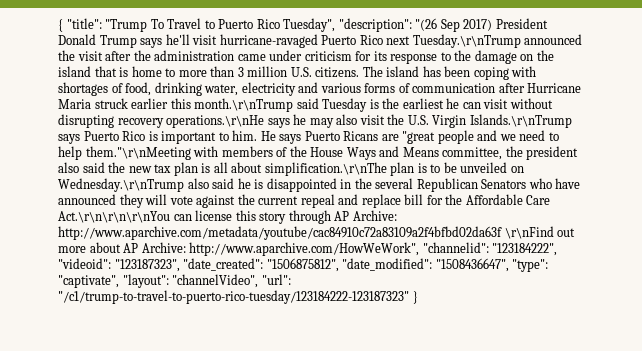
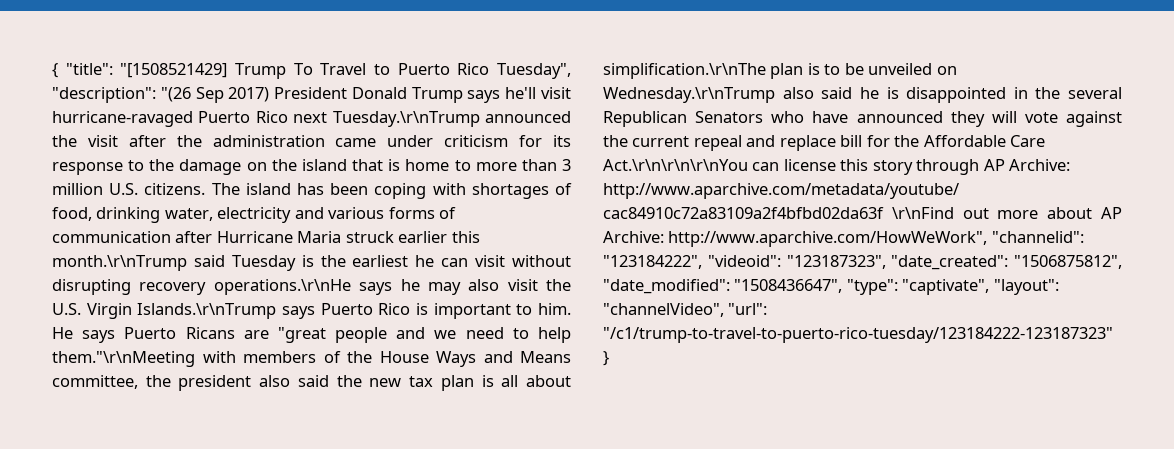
- { "title": "Trump To Travel to Puerto Rico Tuesday", "description": "(26 Sep 2017) President Donald Trump says he'll visit hurricane-ravaged Puerto Rico next Tuesday.\r\nTrump announced the visit after the administration came under criticism for its response to the damage on the island that is home to more than 3 million U.S. citizens.
+ { "title": "[1508521429] Trump To Travel to Puerto Rico Tuesday", "description": "(26 Sep 2017) President Donald Trump says he'll visit hurricane-ravaged Puerto Rico next Tuesday.\r\nTrump announced the visit after the administration came under criticism for its response to the damage on the island that is home to more than 3 million U.S. citizens.

